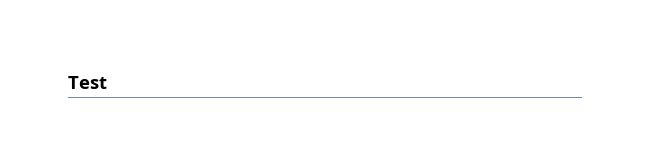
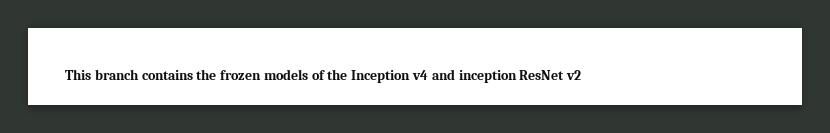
- Test
+ This branch contains the frozen models of the Inception v4 and inception ResNet v2

